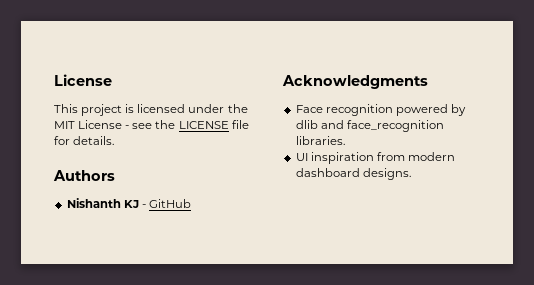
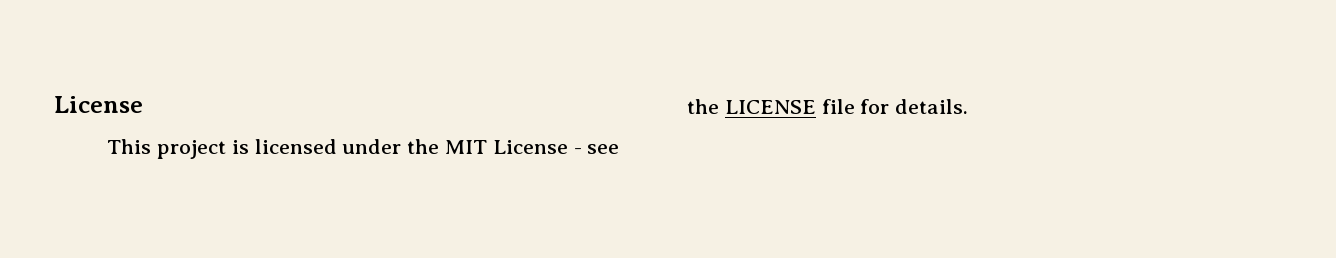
- Authors
- Nishanth KJ - GitHub
- Acknowledgments
- Face recognition powered by dlib and face_recognition libraries.
- UI inspiration from modern dashboard designs.

